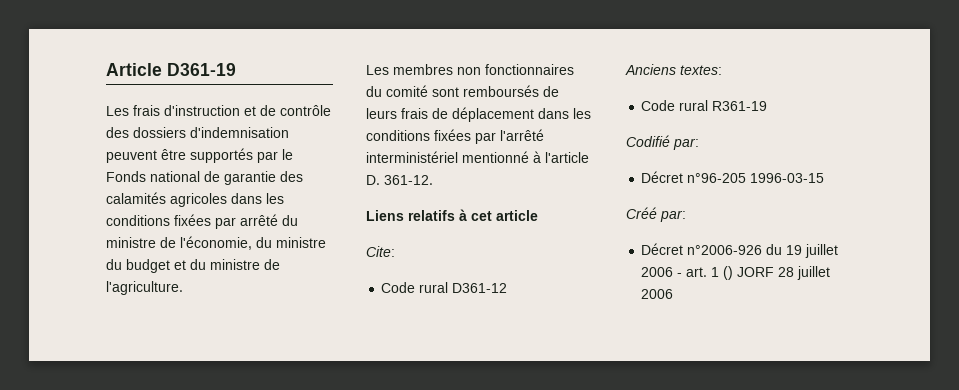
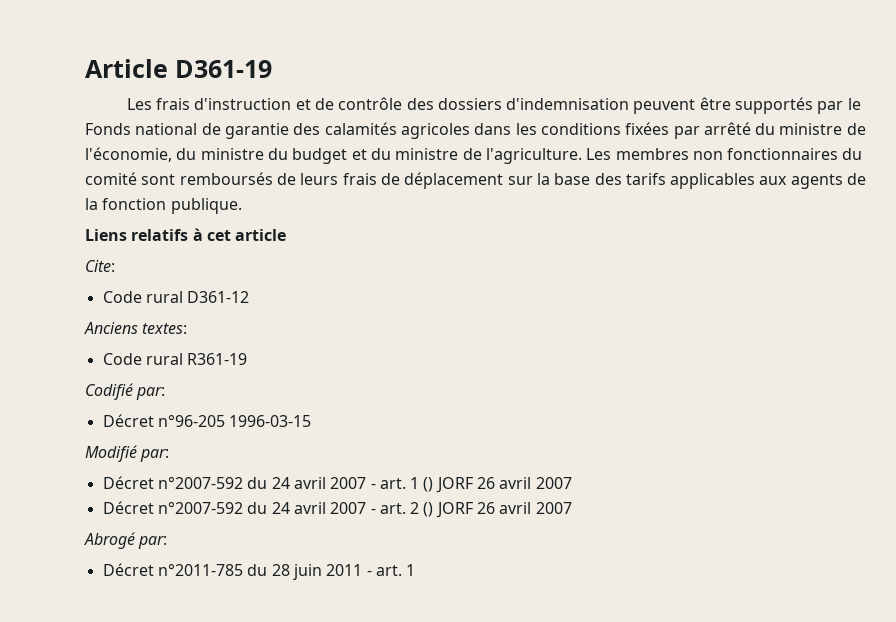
- Les frais d'instruction et de contrôle des dossiers d'indemnisation peuvent être supportés par le Fonds national de garantie des calamités agricoles dans les conditions fixées par arrêté du ministre de l'économie, du ministre du budget et du ministre de l'agriculture.
- Les membres non fonctionnaires du comité sont remboursés de leurs frais de déplacement dans les conditions fixées par l'arrêté interministériel mentionné à l'article D. 361-12.
+ Les frais d'instruction et de contrôle des dossiers d'indemnisation peuvent être supportés par le Fonds national de garantie des calamités agricoles dans les conditions fixées par arrêté du ministre de l'économie, du ministre du budget et du ministre de l'agriculture. Les membres non fonctionnaires du comité sont remboursés de leurs frais de déplacement sur la base des tarifs applicables aux agents de la fonction publique.
- Créé par:
- Décret n°2006-926 du 19 juillet 2006 - art. 1 () JORF 28 juillet 2006
+ Modifié par:
+ Décret n°2007-592 du 24 avril 2007 - art. 1 () JORF 26 avril 2007
+ Décret n°2007-592 du 24 avril 2007 - art. 2 () JORF 26 avril 2007
+ Abrogé par:
+ Décret n°2011-785 du 28 juin 2011 - art. 1

